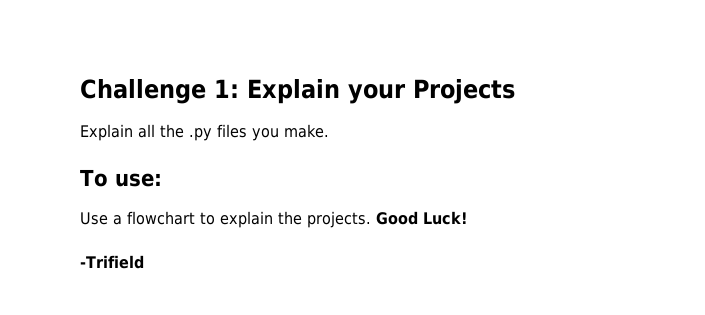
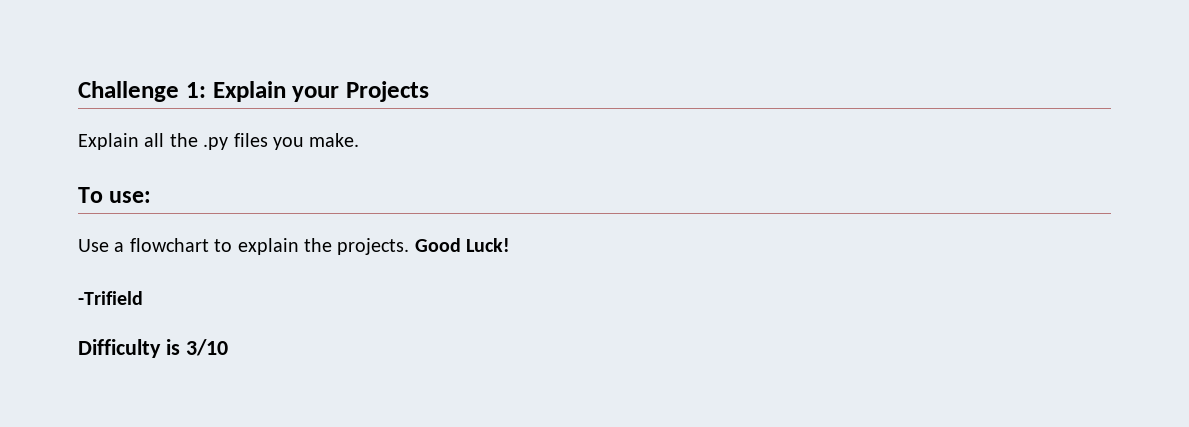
+ Difficulty is 3/10

